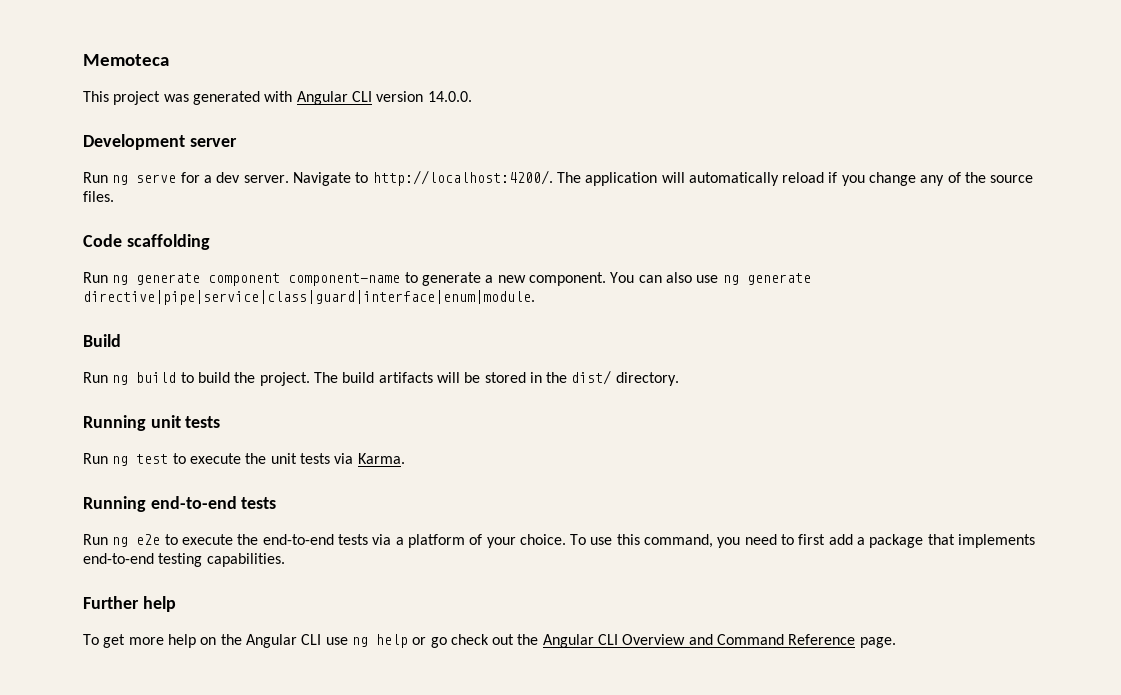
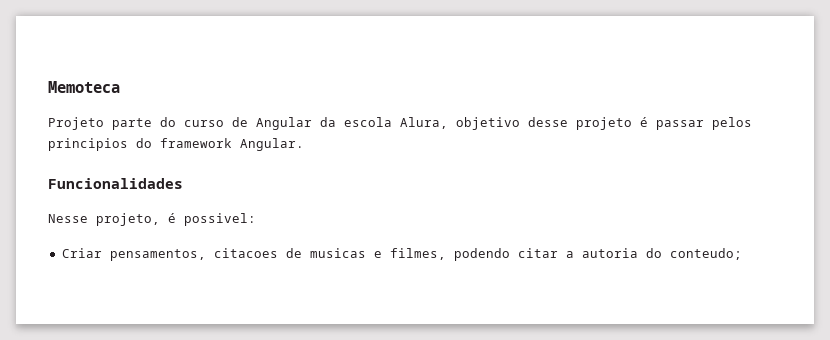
- This project was generated with Angular CLI version 14.0.0.
- Development server
- Run ng serve for a dev server. Navigate to http://localhost:4200/. The application will automatically reload if you change any of the source files.
- Code scaffolding
- Run ng generate component component-name to generate a new component. You can also use ng generate directive|pipe|service|class|guard|interface|enum|module.
- Build
- Run ng build to build the project. The build artifacts will be stored in the dist/ directory.
- Running unit tests
- Run ng test to execute the unit tests via Karma.
- Running end-to-end tests
- Run ng e2e to execute the end-to-end tests via a platform of your choice. To use this command, you need to first add a package that implements end-to-end testing capabilities.
- Further help
- To get more help on the Angular CLI use ng help or go check out the Angular CLI Overview and Command Reference page.
+ Projeto parte do curso de Angular da escola Alura, objetivo desse projeto é passar pelos principios do framework Angular.
+ Funcionalidades
+ Nesse projeto, é possivel:
+ Criar pensamentos, citacoes de musicas e filmes, podendo citar a autoria do conteudo;

